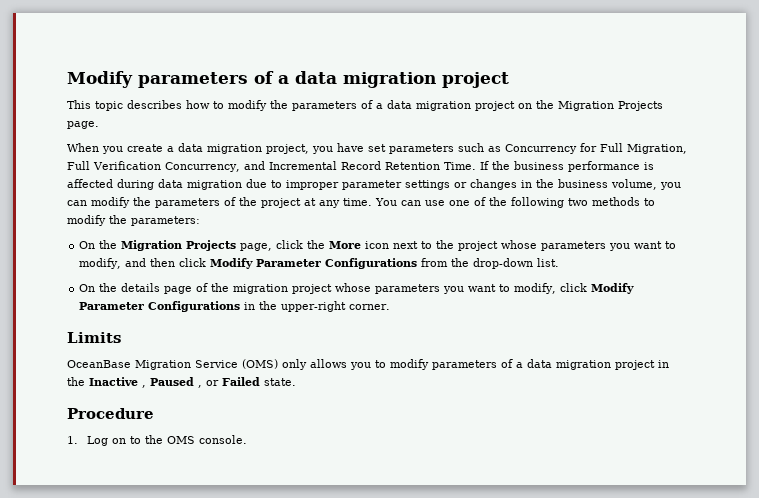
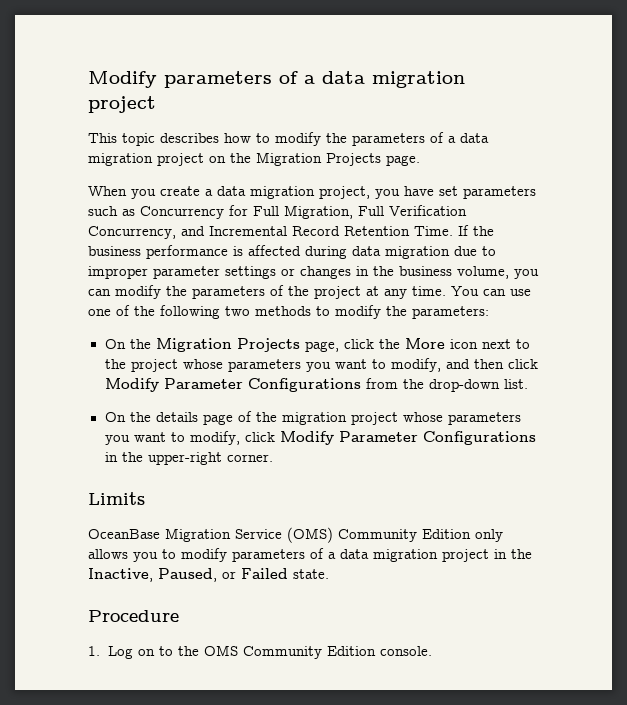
- OceanBase Migration Service (OMS) only allows you to modify parameters of a data migration project in the Inactive , Paused , or Failed state.
+ OceanBase Migration Service (OMS) Community Edition only allows you to modify parameters of a data migration project in the Inactive, Paused, or Failed state.
- 1. Log on to the OMS console.
+ 1. Log on to the OMS Community Edition console.

